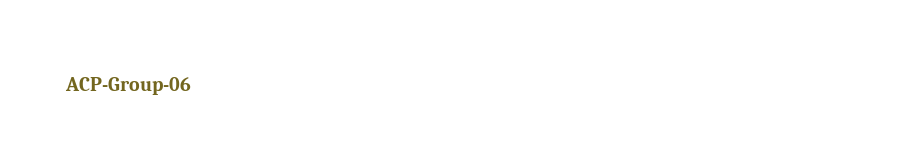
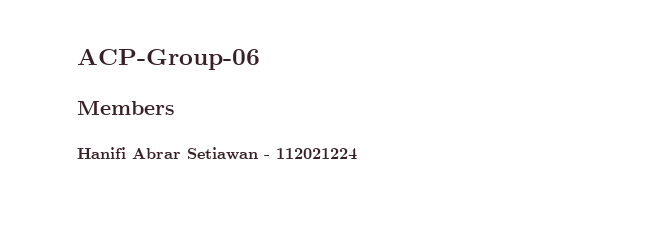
+ Members
+ Hanifi Abrar Setiawan - 112021224

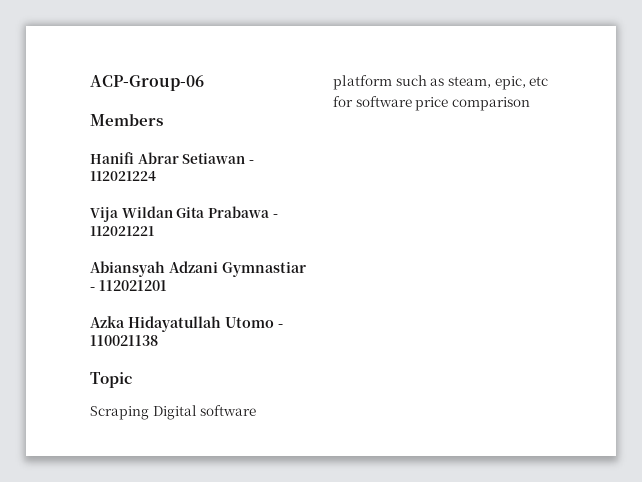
+ Vija Wildan Gita Prabawa - 112021221
+ Abiansyah Adzani Gymnastiar - 112021201
+ Azka Hidayatullah Utomo - 110021138
+ Topic
+ Scraping Digital software platform such as steam, epic, etc for software price comparison

